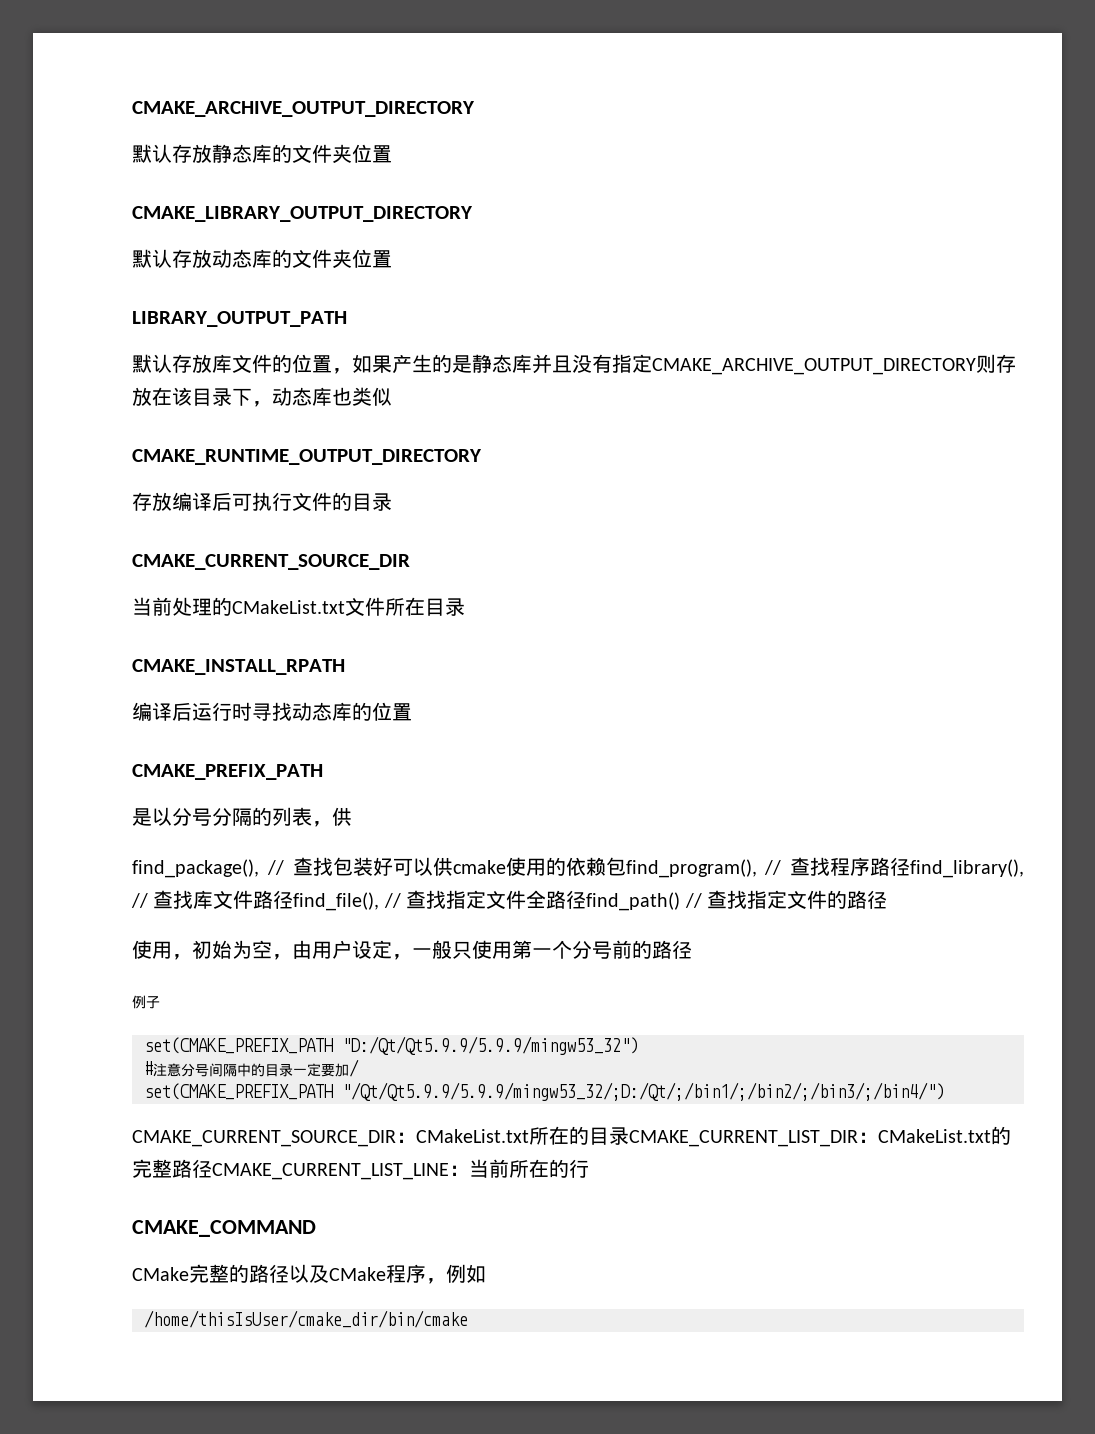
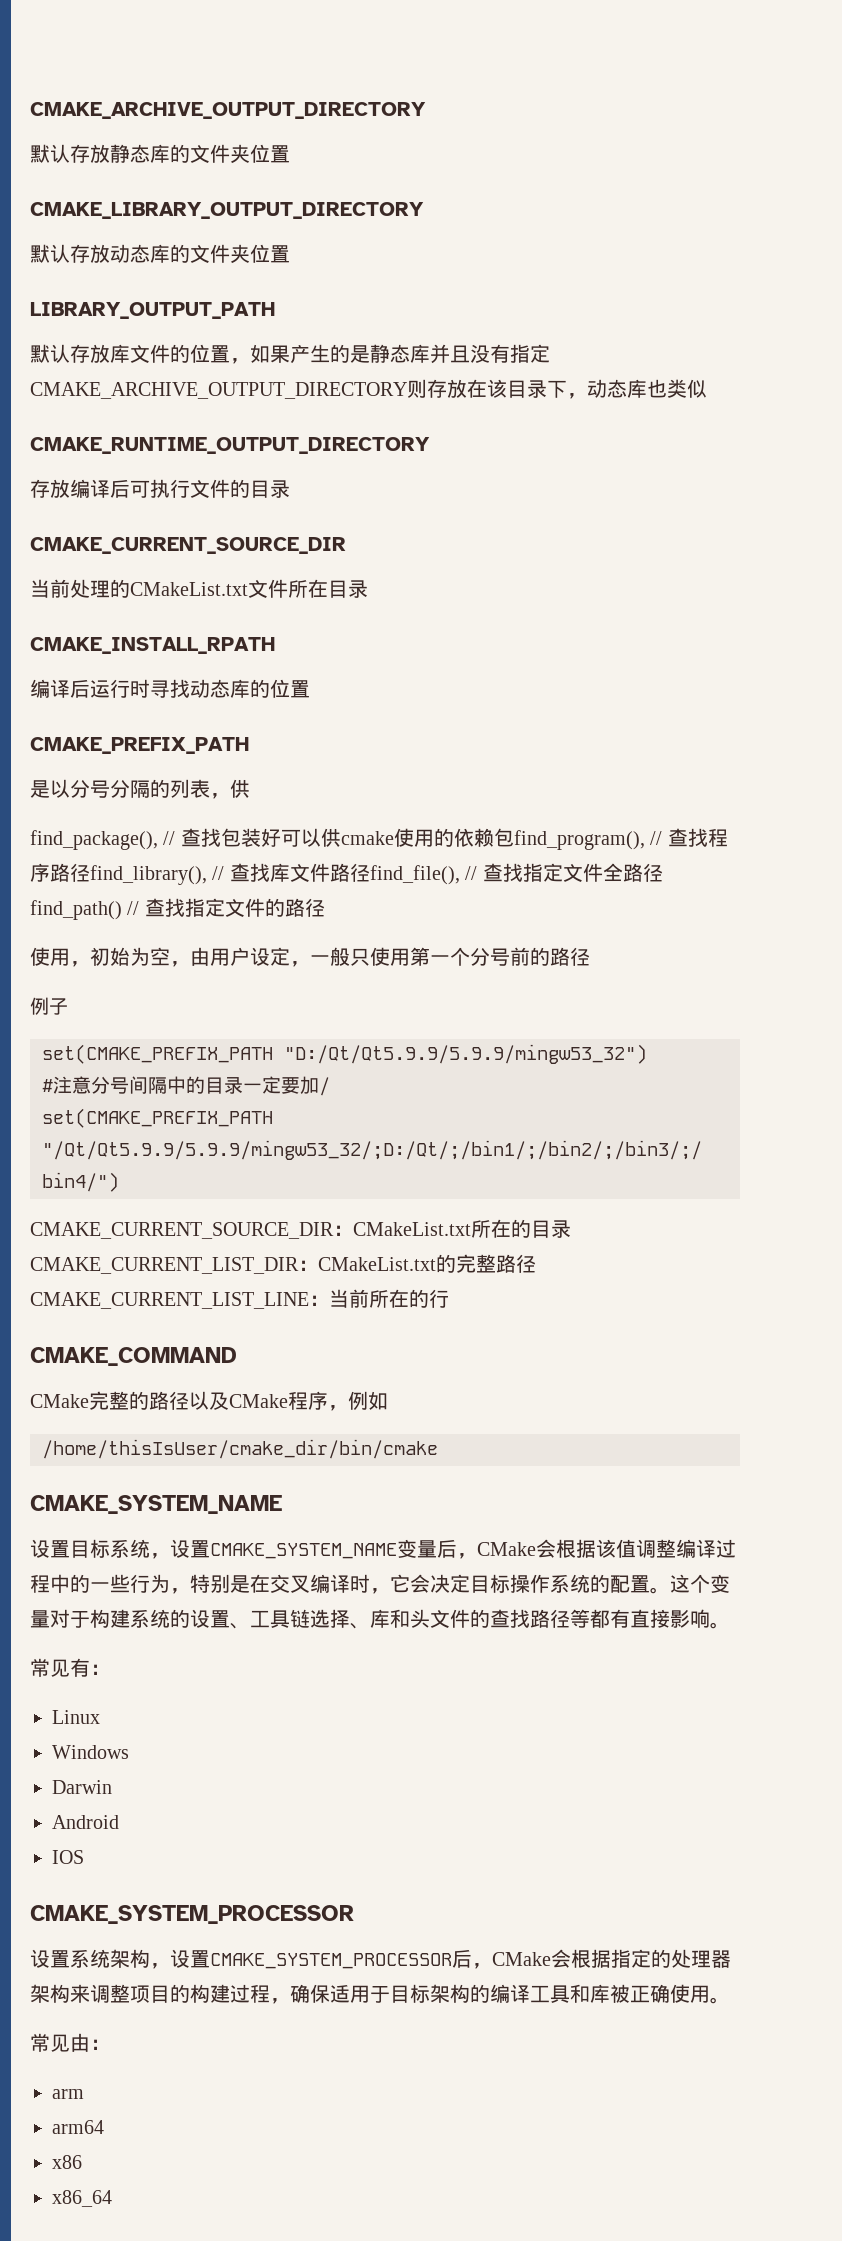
  /home/thisIsUser/cmake_dir/bin/cmake
+ CMAKE_SYSTEM_NAME
+ 设置目标系统，设置CMAKE_SYSTEM_NAME变量后，CMake会根据该值调整编译过程中的一些行为，特别是在交叉编译时，它会决定目标操作系统的配置。这个变量对于构建系统的设置、工具链选择、库和头文件的查找路径等都有直接影响。
+ 常见有：
+ Linux
+ Windows
+ Darwin
+ Android
+ IOS
+ CMAKE_SYSTEM_PROCESSOR
+ 设置系统架构，设置CMAKE_SYSTEM_PROCESSOR后，CMake会根据指定的处理器架构来调整项目的构建过程，确保适用于目标架构的编译工具和库被正确使用。
+ 常见由：
+ arm
+ arm64
+ x86
+ x86_64

